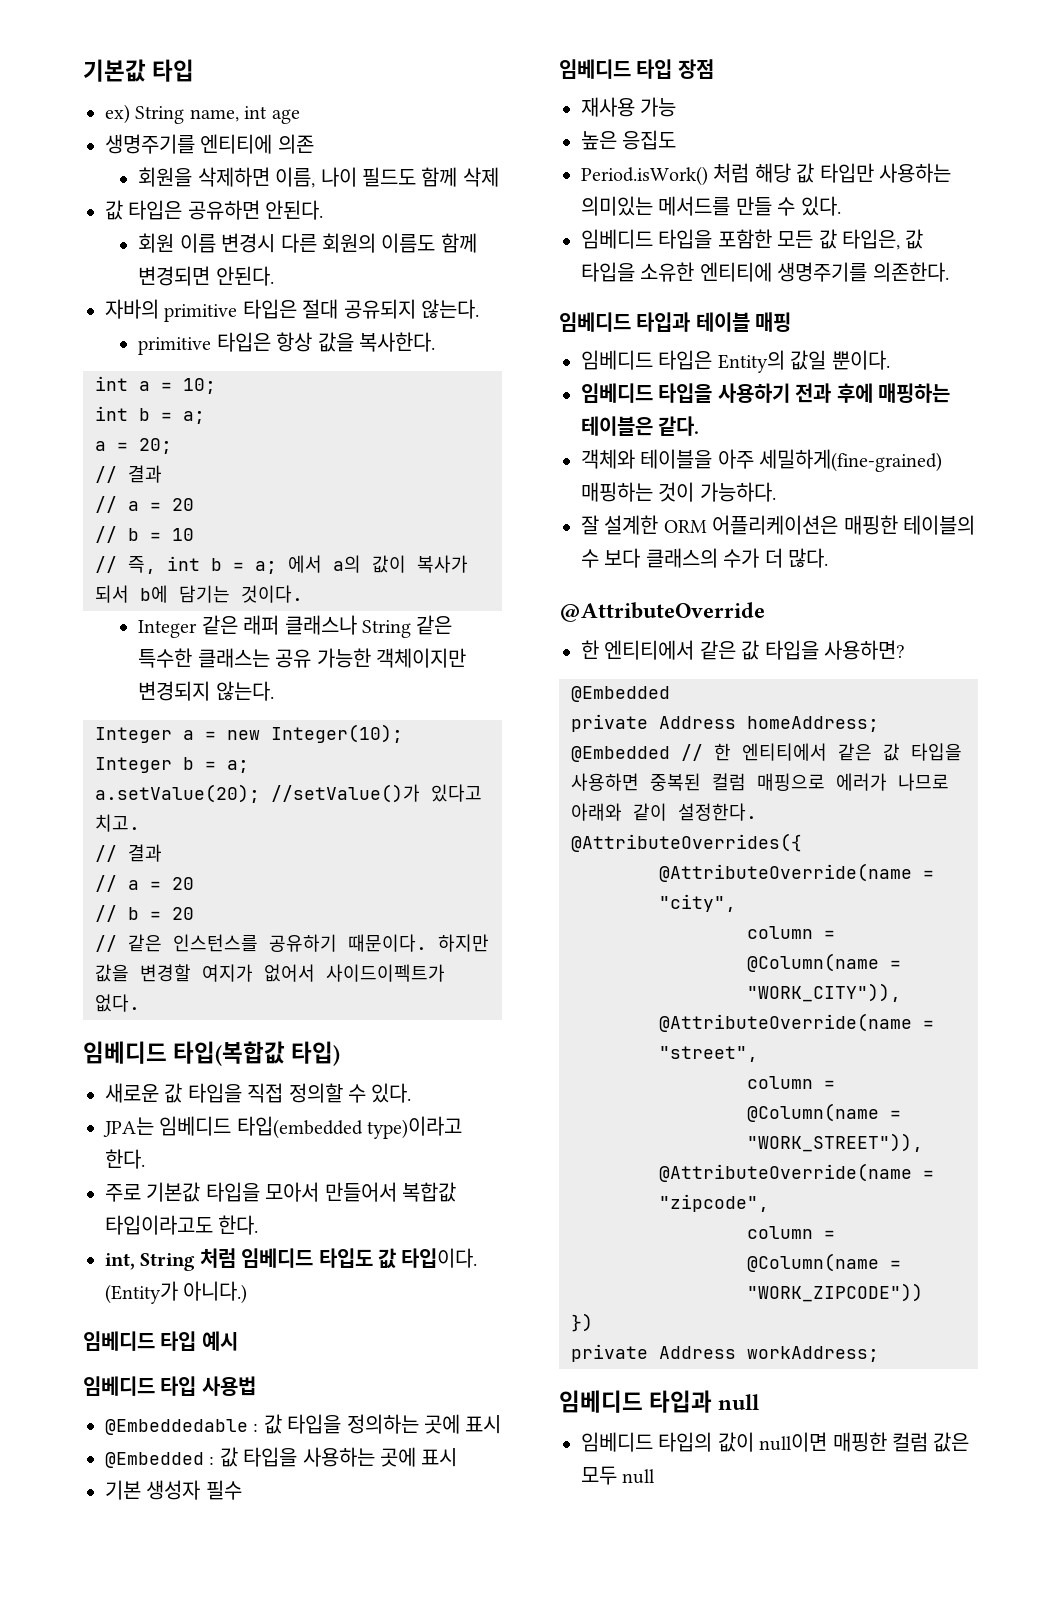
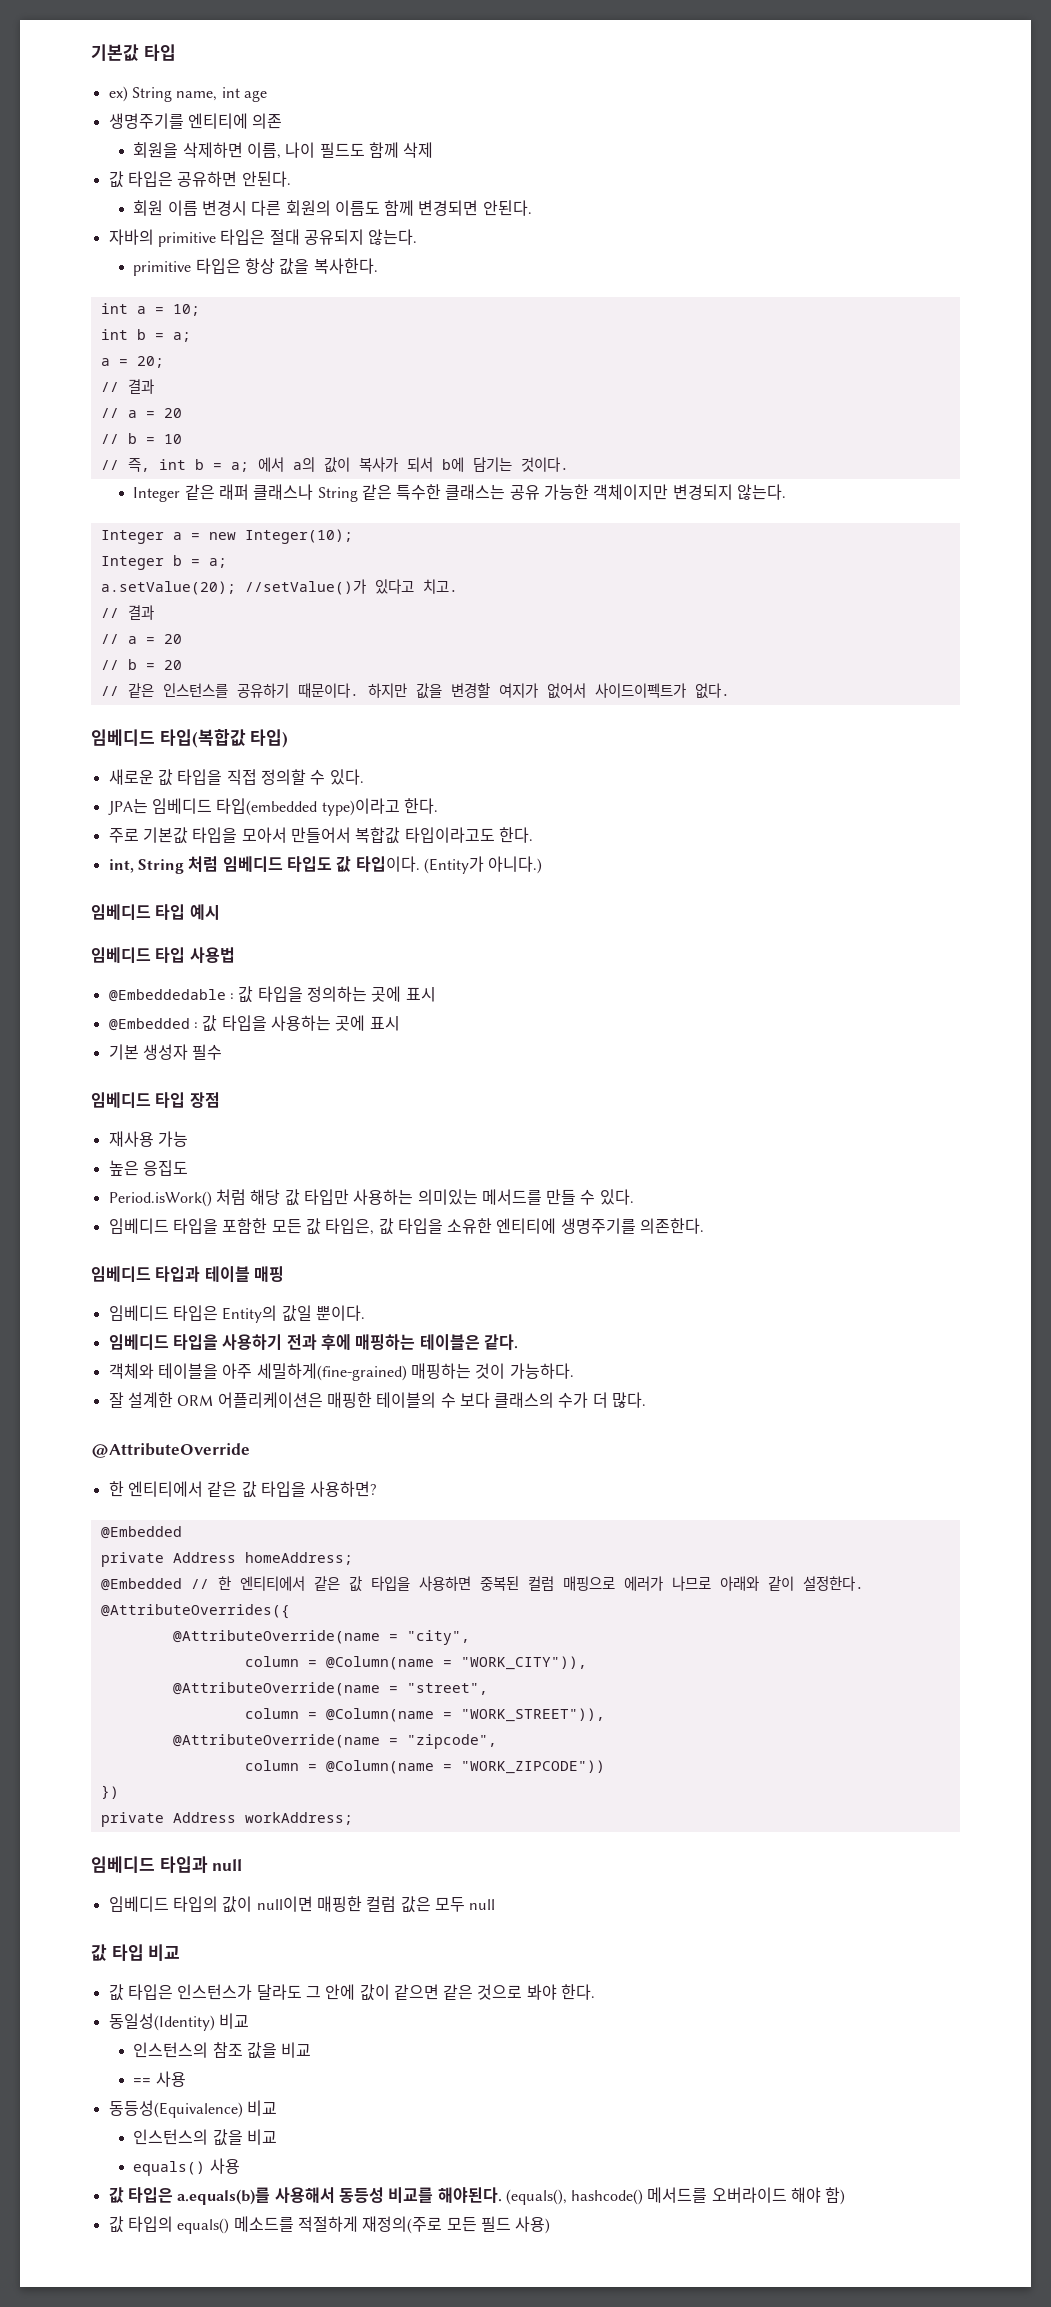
+ 값 타입 비교
+ 값 타입은 인스턴스가 달라도 그 안에 값이 같으면 같은 것으로 봐야 한다.
+ 동일성(Identity) 비교
+ 인스턴스의 참조 값을 비교
+ == 사용
+ 동등성(Equivalence) 비교
+ 인스턴스의 값을 비교
+ equals() 사용
+ 값 타입은 a.equals(b)를 사용해서 동등성 비교를 해야된다. (equals(), hashcode() 메서드를 오버라이드 해야 함)
+ 값 타입의 equals() 메소드를 적절하게 재정의(주로 모든 필드 사용)

